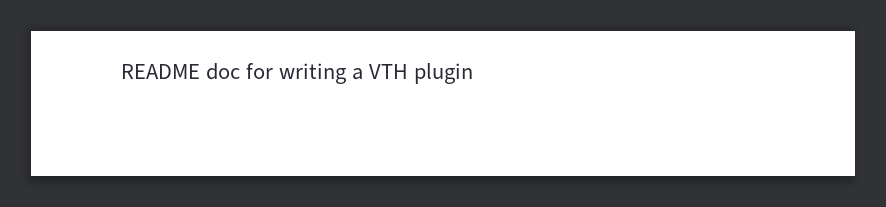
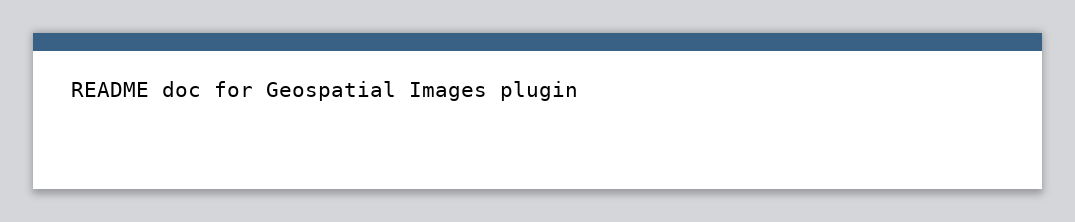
- README doc for writing a VTH plugin
+ README doc for Geospatial Images plugin

